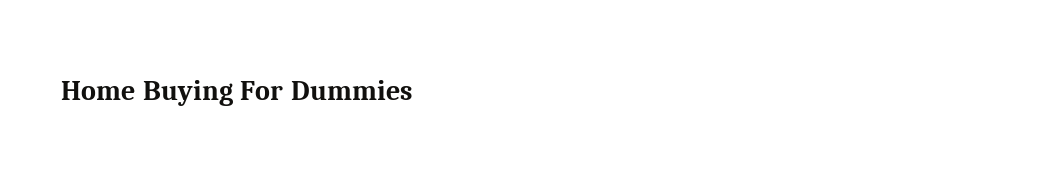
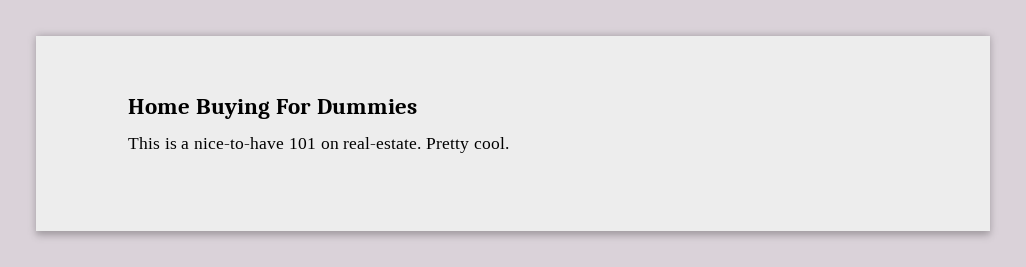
+ This is a nice-to-have 101 on real-estate. Pretty cool.

